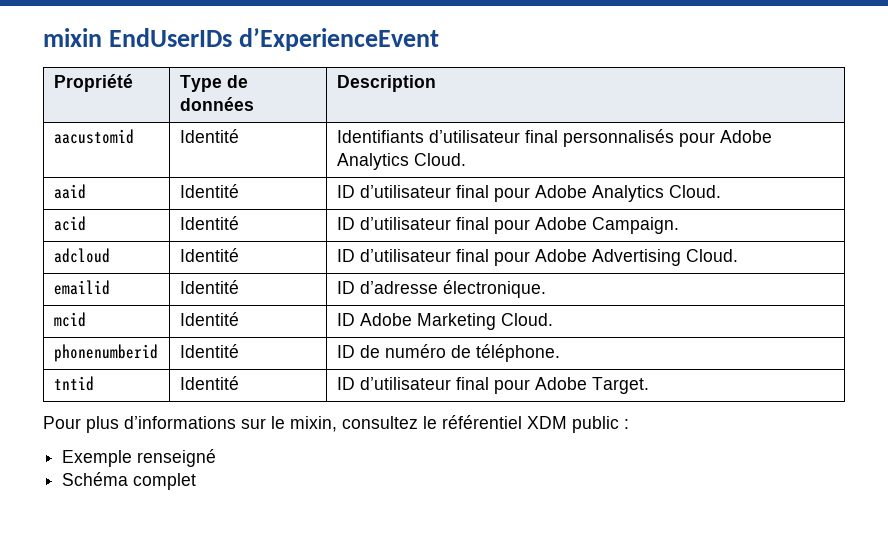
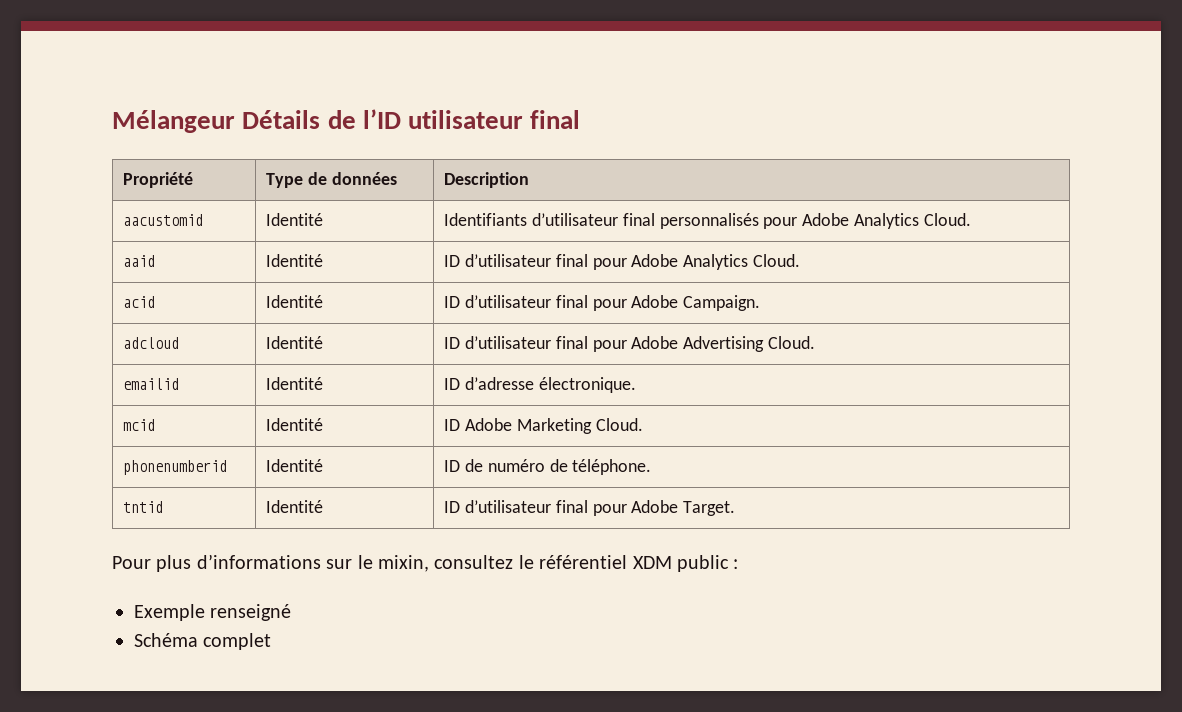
- mixin EndUserIDs d’ExperienceEvent
+ Mélangeur Détails de l’ID utilisateur final

